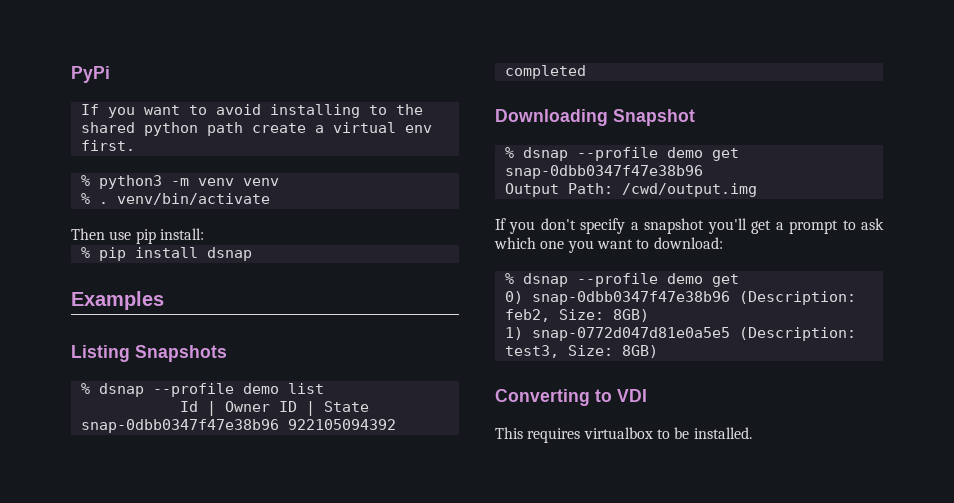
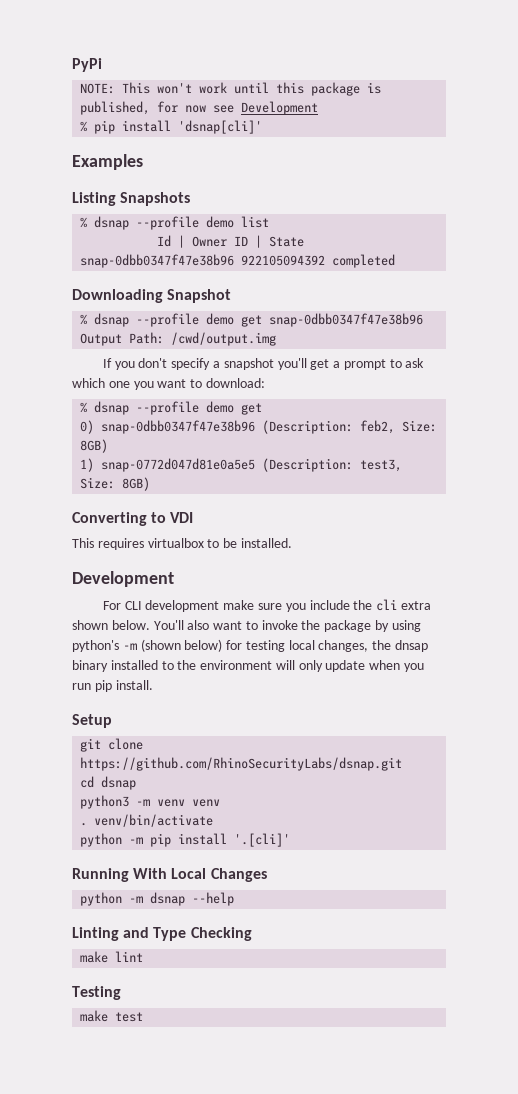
- If you want to avoid installing to the shared python path create a virtual env first.
- % python3 -m venv venv
- % . venv/bin/activate
- Then use pip install:
+ NOTE: This won't work until this package is published, for now see Development
- % pip install dsnap
+ % pip install 'dsnap[cli]'
  This requires virtualbox to be installed.
+ Development
+ For CLI development make sure you include the cli extra shown below. You'll also want to invoke the package by using python's -m (shown below) for testing local changes, the dnsap binary installed to the environment will only update when you run pip install.
+ Setup
+ git clone https://github.com/RhinoSecurityLabs/dsnap.git
+ cd dsnap
+ python3 -m venv venv
+ . venv/bin/activate
+ python -m pip install '.[cli]'
+ Running With Local Changes
+ python -m dsnap --help
+ Linting and Type Checking
+ make lint
+ Testing
+ make test

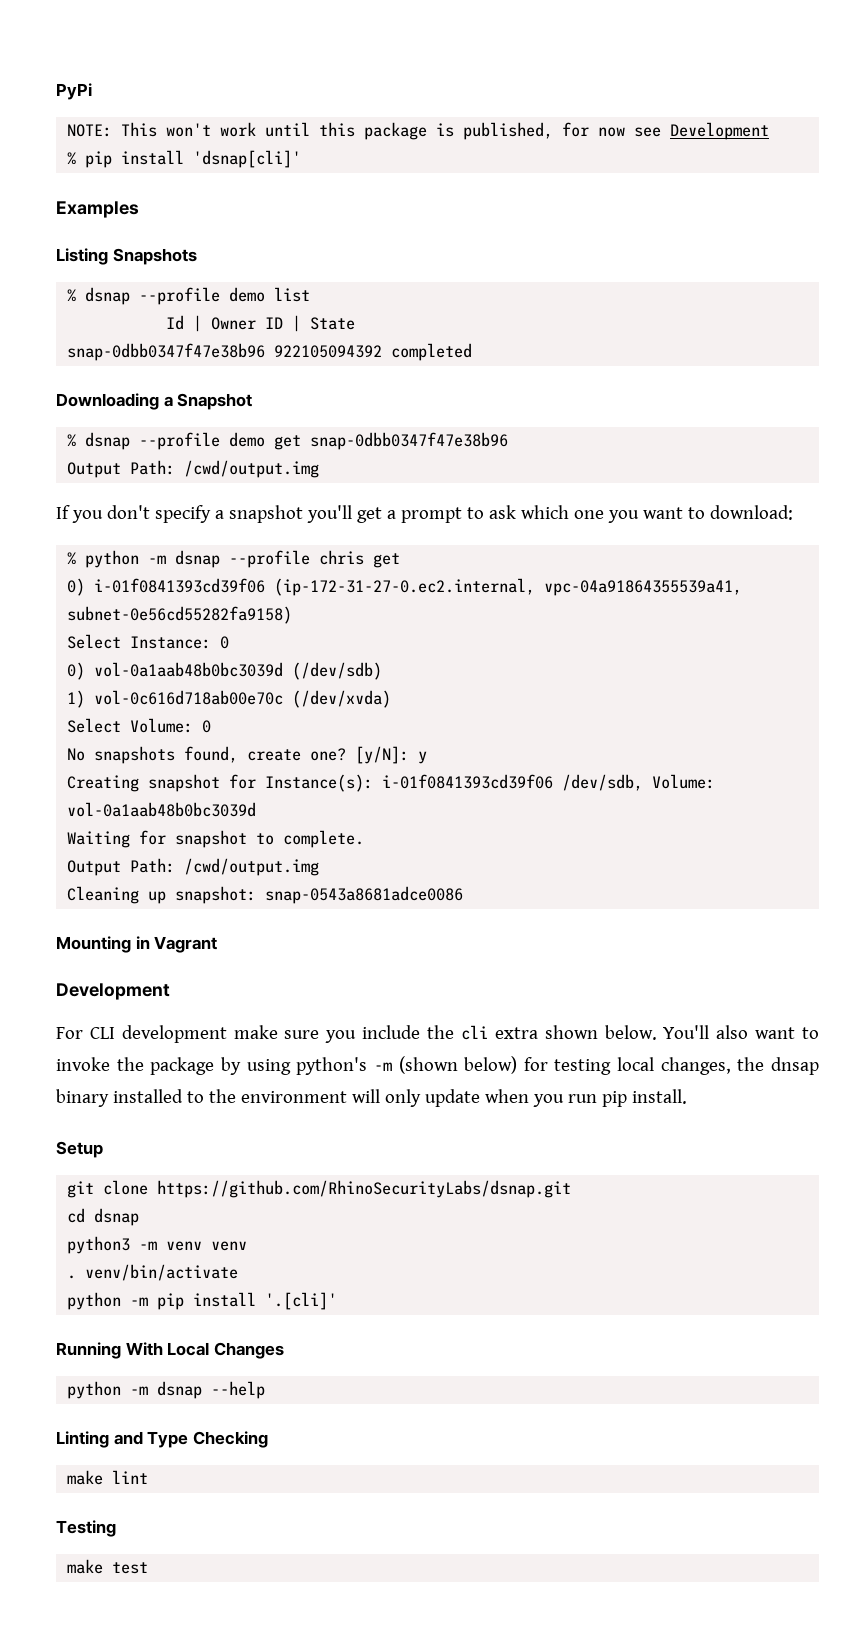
- Downloading Snapshot
+ Downloading a Snapshot
  If you don't specify a snapshot you'll get a prompt to ask which one you want to download:
- % dsnap --profile demo get
+ % python -m dsnap --profile chris get
- 0) snap-0dbb0347f47e38b96 (Description: feb2, Size: 8GB)
- 1) snap-0772d047d81e0a5e5 (Description: test3, Size: 8GB)
- Converting to VDI
- This requires virtualbox to be installed.
+ 0) i-01f0841393cd39f06 (ip-172-31-27-0.ec2.internal, vpc-04a91864355539a41, subnet-0e56cd55282fa9158)
+ Select Instance: 0
+ 0) vol-0a1aab48b0bc3039d (/dev/sdb)
+ 1) vol-0c616d718ab00e70c (/dev/xvda)
+ Select Volume: 0
+ No snapshots found, create one? [y/N]: y
+ Creating snapshot for Instance(s): i-01f0841393cd39f06 /dev/sdb, Volume: vol-0a1aab48b0bc3039d
+ Waiting for snapshot to complete.
+ Output Path: /cwd/output.img
+ Cleaning up snapshot: snap-0543a8681adce0086
+ Mounting in Vagrant

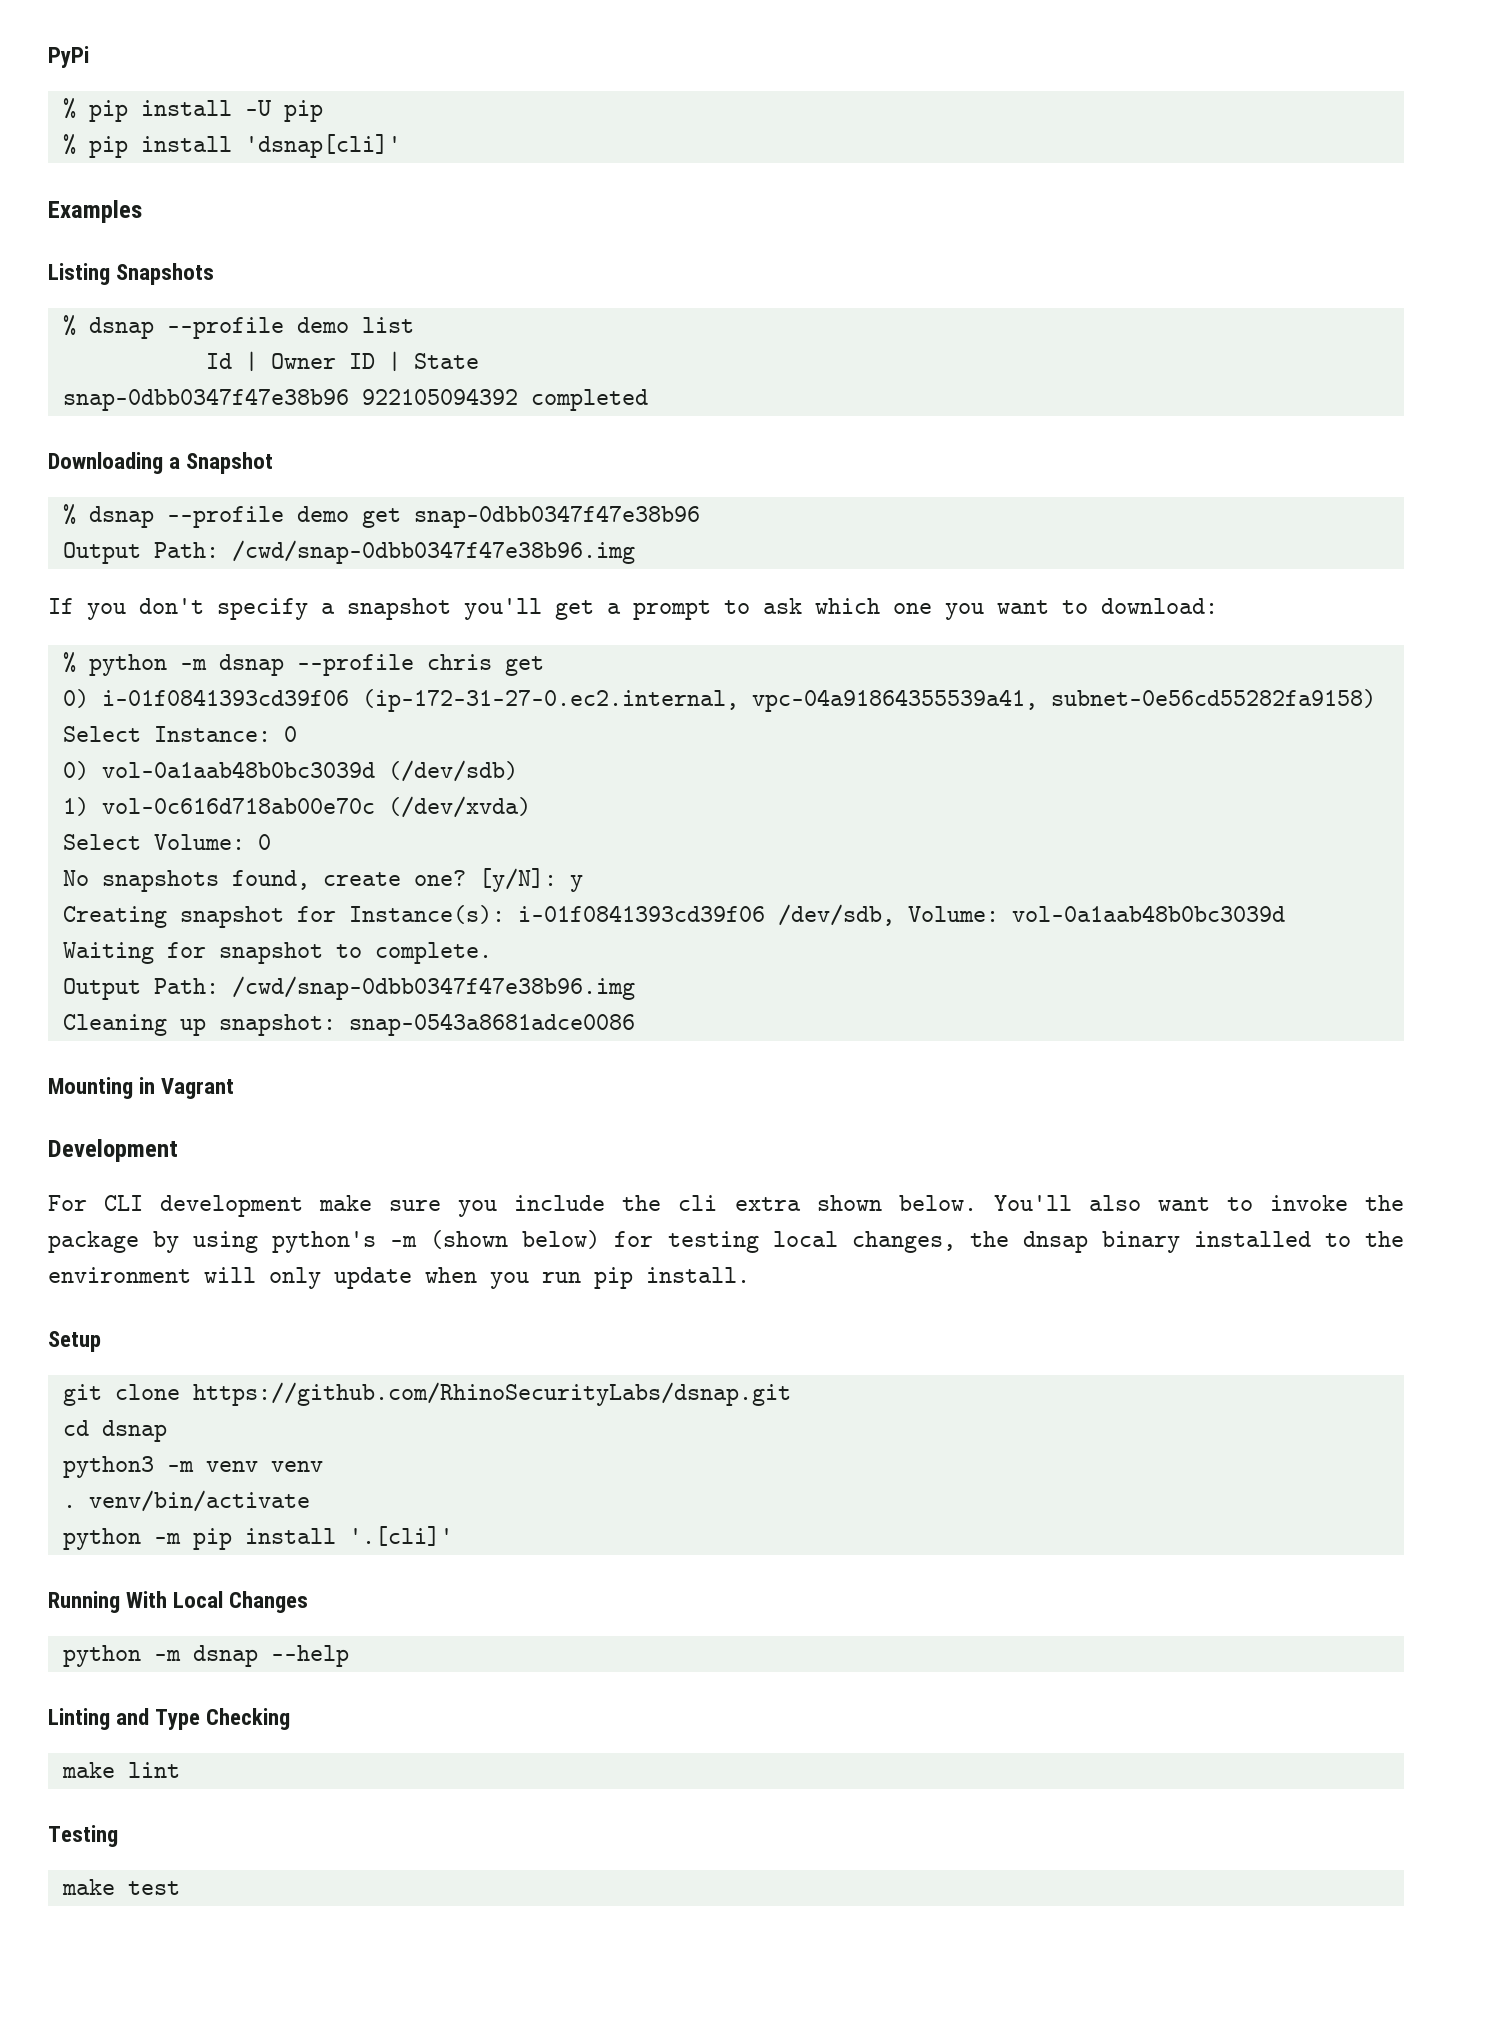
- NOTE: This won't work until this package is published, for now see Development
+ % pip install -U pip
  % dsnap --profile demo get snap-0dbb0347f47e38b96
- Output Path: /cwd/output.img
+ Output Path: /cwd/snap-0dbb0347f47e38b96.img
  Waiting for snapshot to complete.
- Output Path: /cwd/output.img
+ Output Path: /cwd/snap-0dbb0347f47e38b96.img

